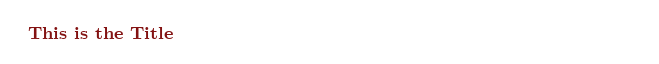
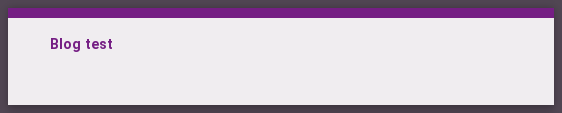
- This is the Title
+ Blog test

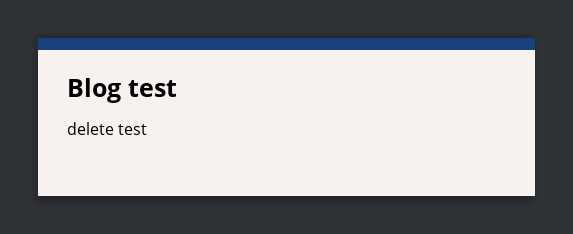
+ delete test

